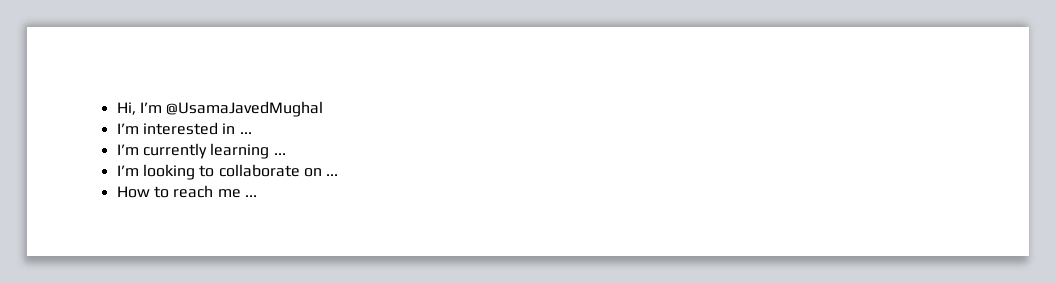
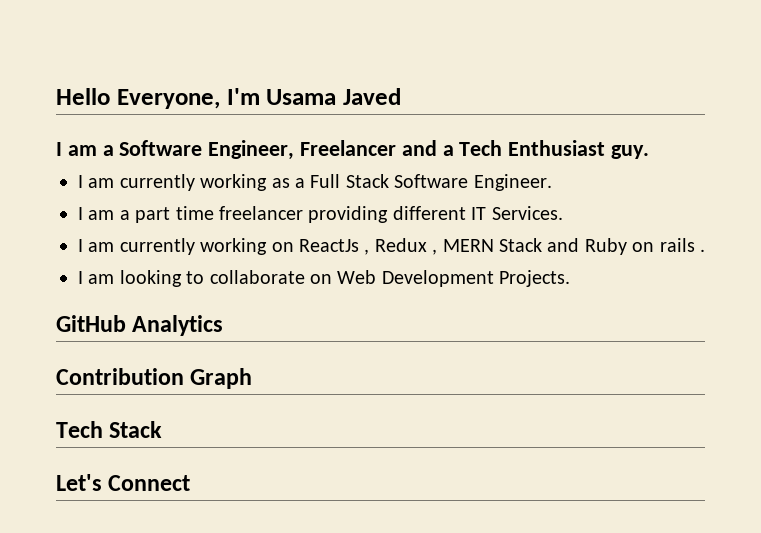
- Hi, I’m @UsamaJavedMughal
- I’m interested in ...
- I’m currently learning ...
- I’m looking to collaborate on ...
- How to reach me ...
+ Hello Everyone, I'm Usama Javed
+ I am a Software Engineer, Freelancer and a Tech Enthusiast guy.
+ I am currently working as a Full Stack Software Engineer.
+ I am a part time freelancer providing different IT Services.
+ I am currently working on ReactJs , Redux , MERN Stack and Ruby on rails .
+ I am looking to collaborate on Web Development Projects.
+ GitHub Analytics
+ Contribution Graph
+ Tech Stack
+ Let's Connect

